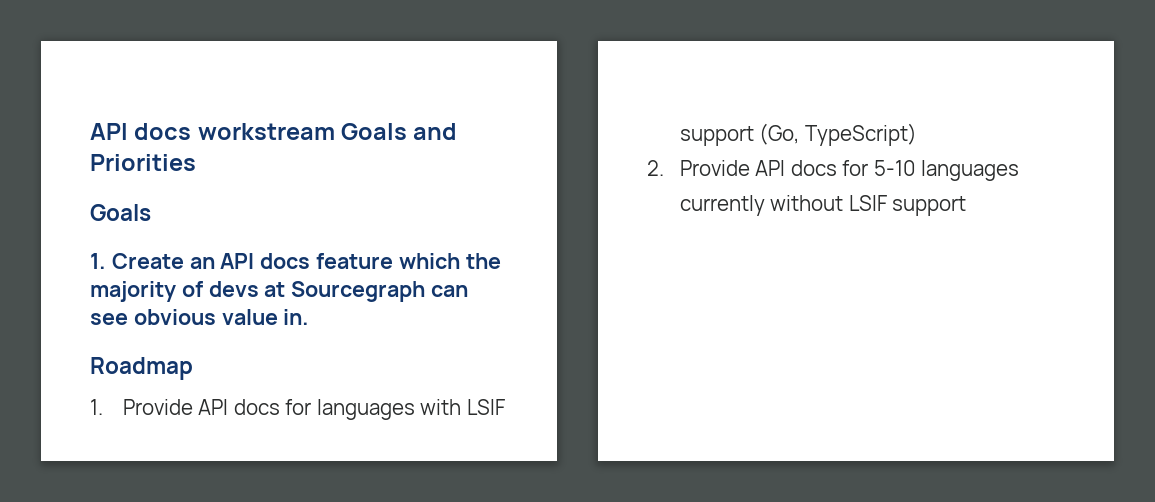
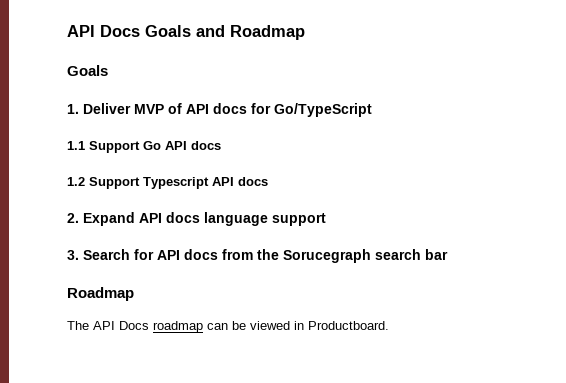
- API docs workstream Goals and Priorities
+ API Docs Goals and Roadmap
- 1. Create an API docs feature which the majority of devs at Sourcegraph can see obvious value in.
+ 1. Deliver MVP of API docs for Go/TypeScript
+ 1.1 Support Go API docs
+ 1.2 Support Typescript API docs
+ 2. Expand API docs language support
+ 3. Search for API docs from the Sorucegraph search bar
  Roadmap
- 1. Provide API docs for languages with LSIF support (Go, TypeScript)
- 2. Provide API docs for 5-10 languages currently without LSIF support
+ The API Docs roadmap can be viewed in Productboard.

